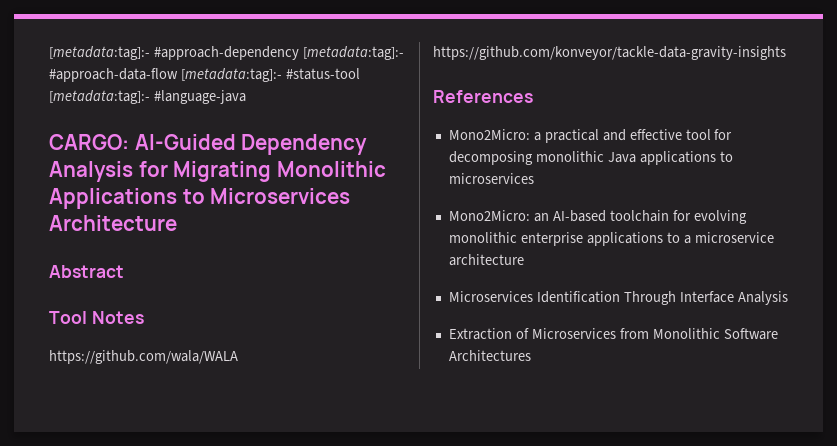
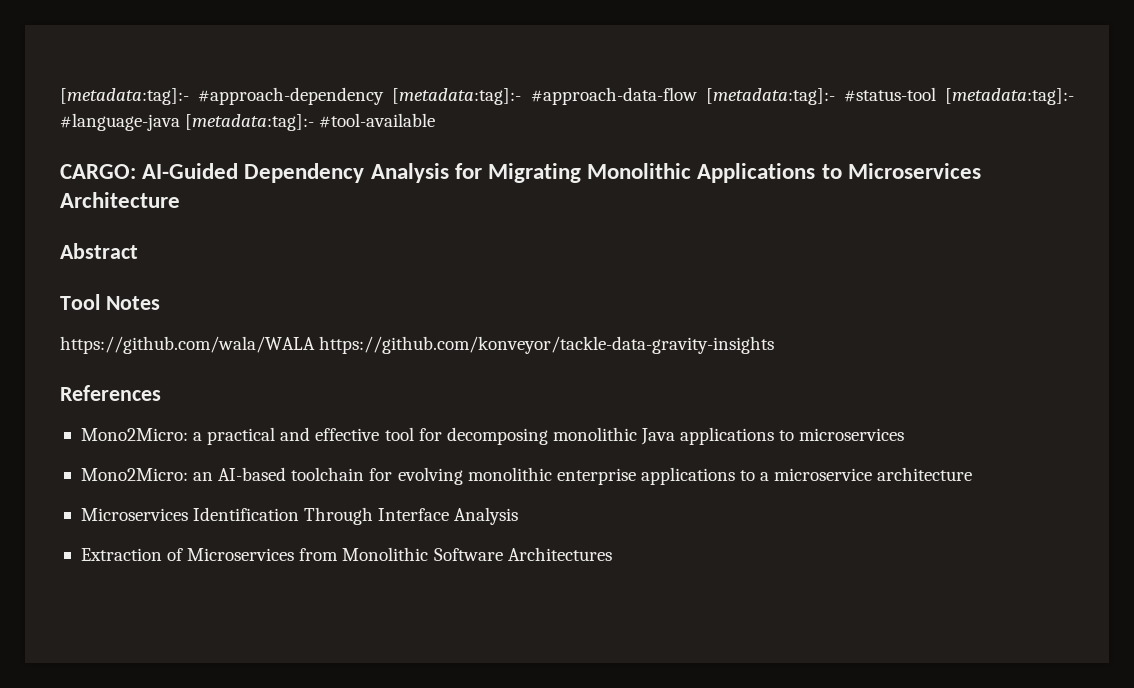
- [metadata:tag]:- #approach-dependency [metadata:tag]:- #approach-data-flow [metadata:tag]:- #status-tool [metadata:tag]:- #language-java
+ [metadata:tag]:- #approach-dependency [metadata:tag]:- #approach-data-flow [metadata:tag]:- #status-tool [metadata:tag]:- #language-java [metadata:tag]:- #tool-available

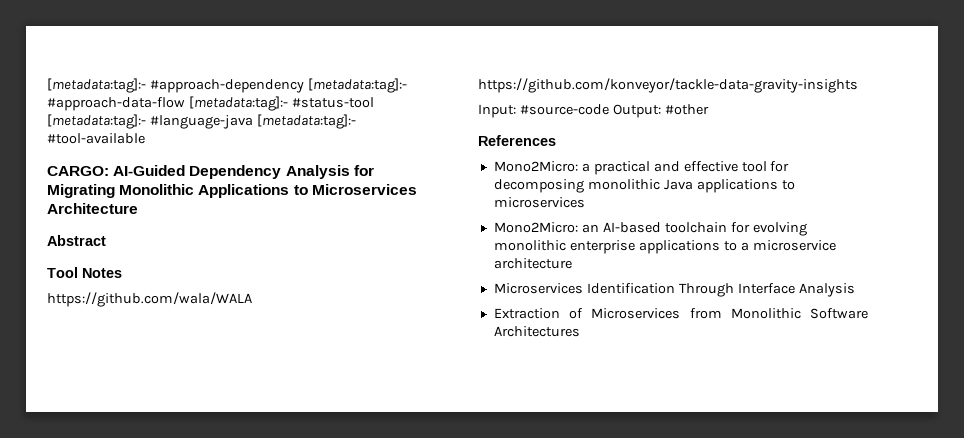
+ Input: #source-code Output: #other

